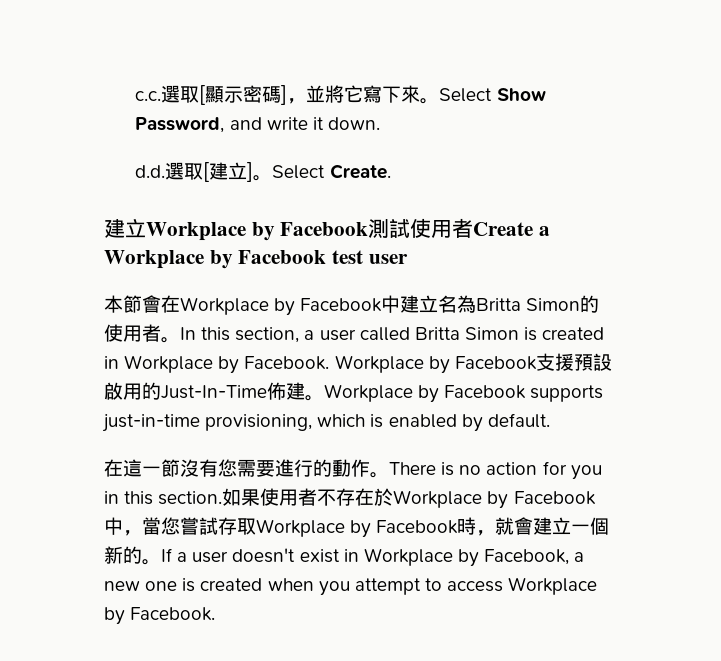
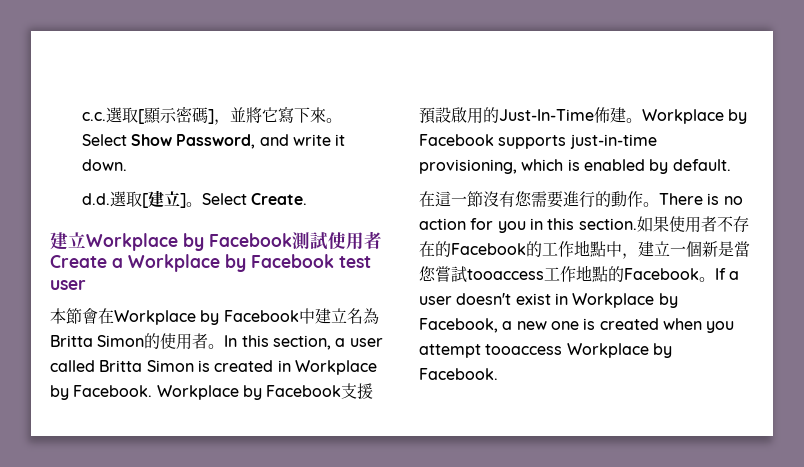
- 如果使用者不存在於Workplace by Facebook中，當您嘗試存取Workplace by Facebook時，就會建立一個新的。
+ 如果使用者不存在的Facebook的工作地點中，建立一個新是當您嘗試tooaccess工作地點的Facebook。
- If a user doesn't exist in Workplace by Facebook, a new one is created when you attempt to access Workplace by Facebook.
+ If a user doesn't exist in Workplace by Facebook, a new one is created when you attempt tooaccess Workplace by Facebook.

